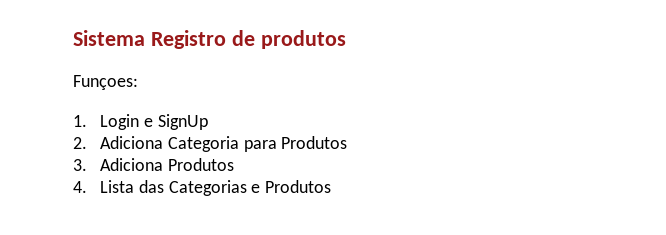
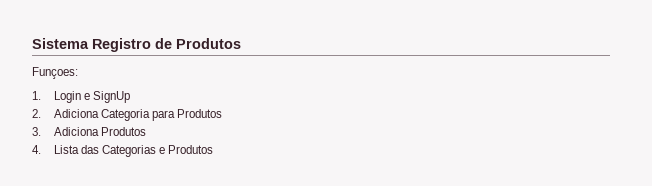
- Sistema Registro de produtos
+ Sistema Registro de Produtos

